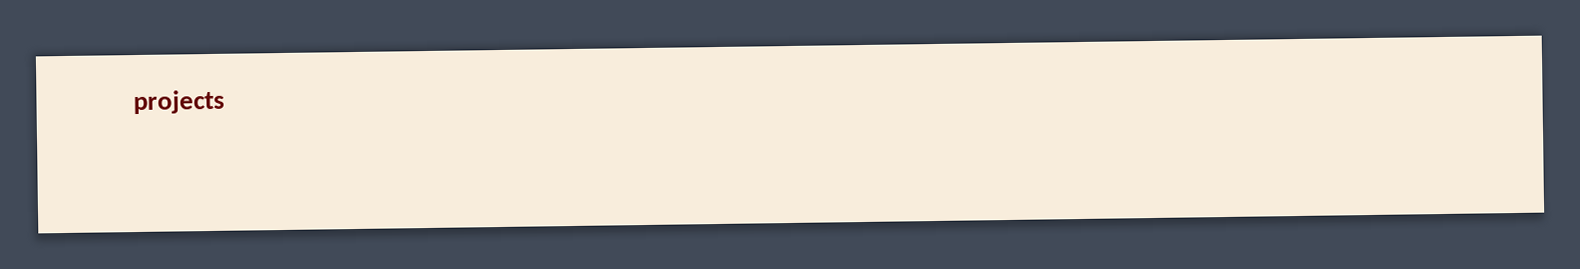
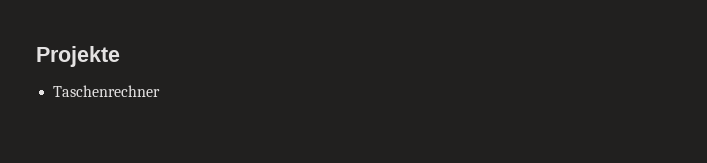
- projects
+ Projekte
+ Taschenrechner

